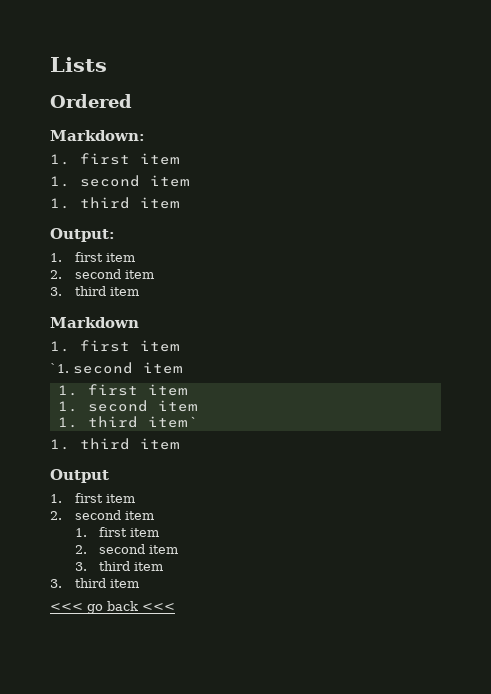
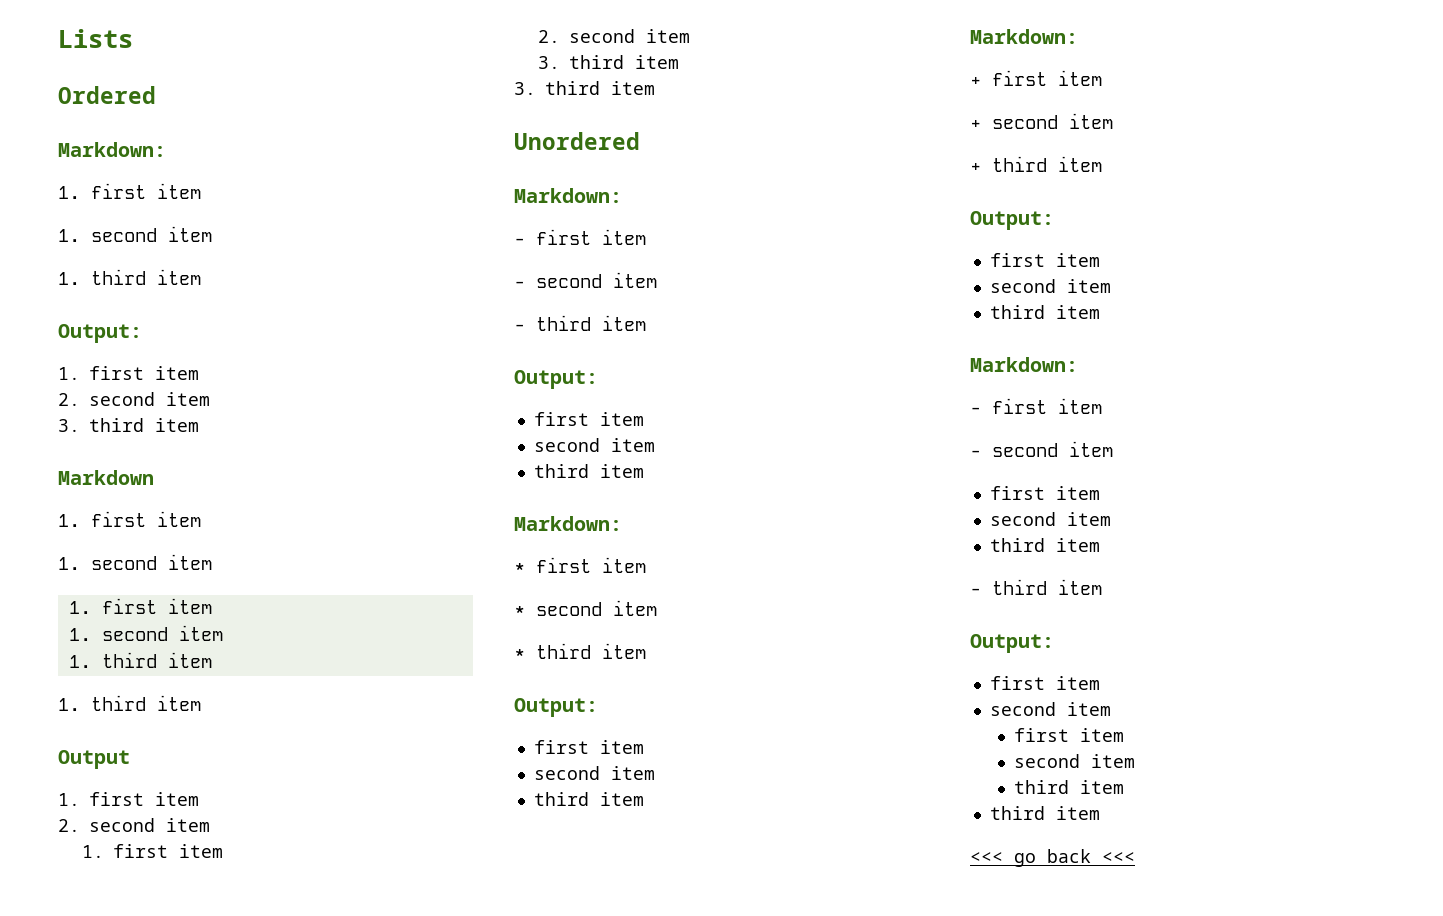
  Markdown
  1. first item
- `1. second item
+ 1. second item
  1. first item
  1. second item
- 1. third item`
+ 1. third item
+ Unordered
+ Markdown:
+ - first item
+ - second item
+ - third item
+ Output:
+ first item
+ second item
+ third item
+ Markdown:
+ * first item
+ * second item
+ * third item
+ Output:
+ first item
+ second item
+ third item
+ Markdown:
+ + first item
+ + second item
+ + third item
+ Output:
+ first item
+ second item
+ third item
+ Markdown:
+ - first item
+ - second item
+ first item
+ second item
+ third item
+ - third item
+ Output:
+ first item
+ second item
+ first item
+ second item
+ third item
+ third item

